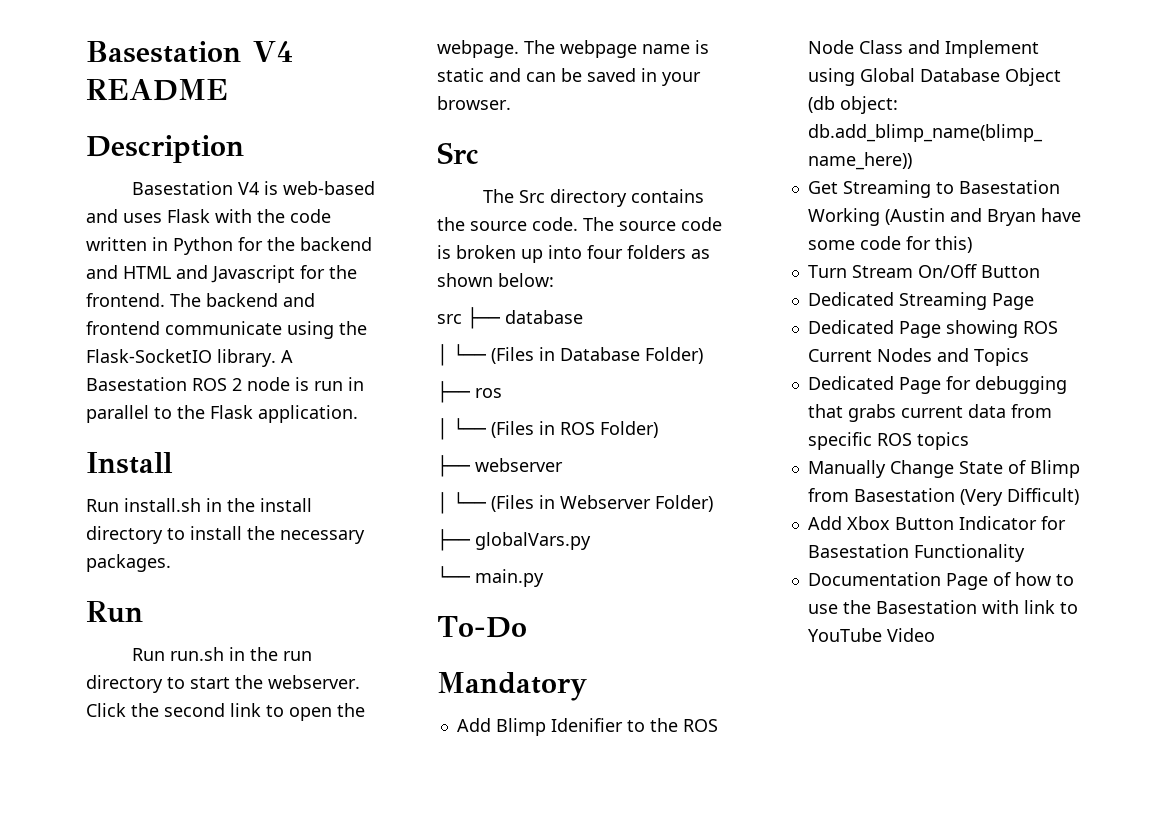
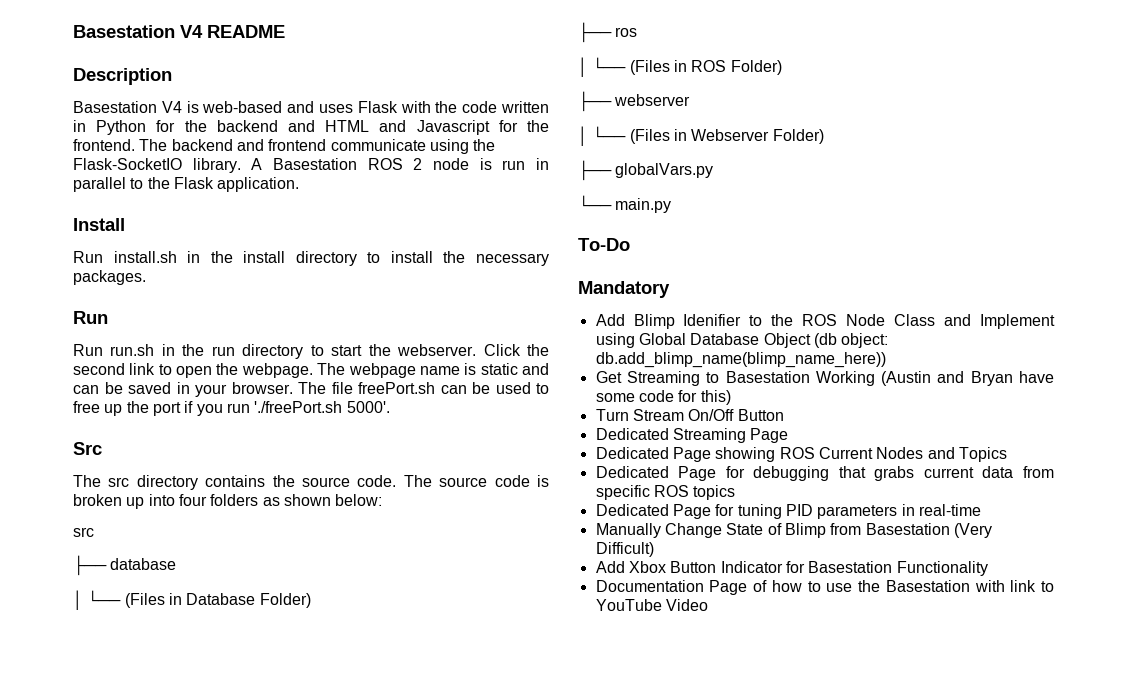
+ The file freePort.sh can be used to free up the port if you run './freePort.sh 5000'.
- The Src directory contains the source code.
+ The src directory contains the source code.
  The source code is broken up into four folders as shown below:
- src ├── database
+ src
+ ├── database
+ Dedicated Page for tuning PID parameters in real-time

